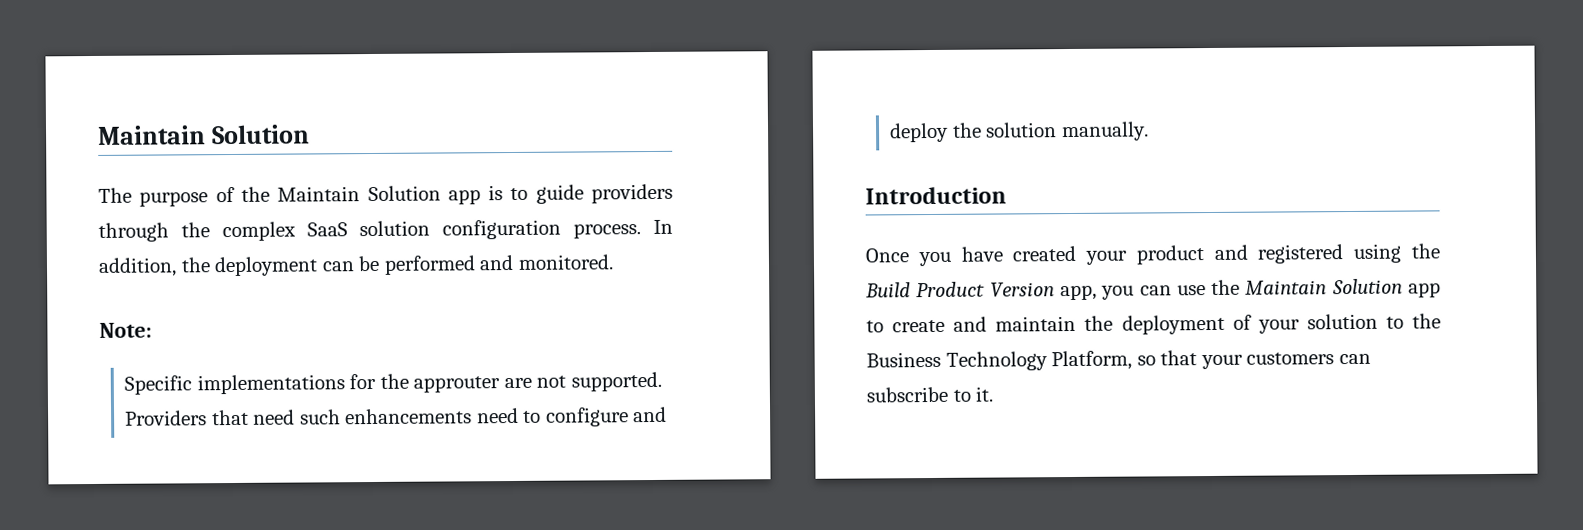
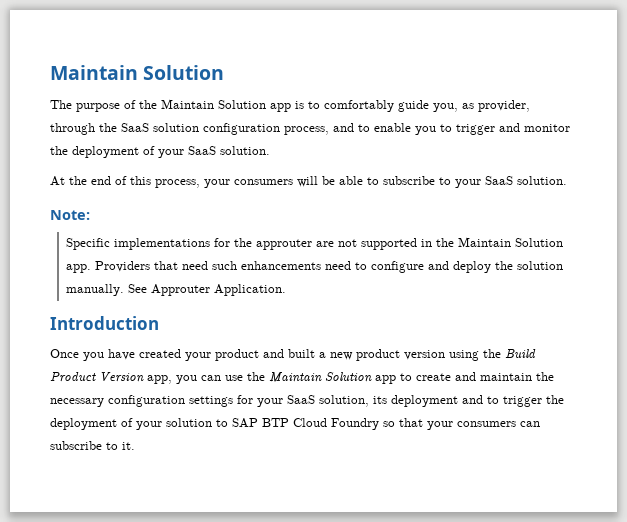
- The purpose of the Maintain Solution app is to guide providers through the complex SaaS solution configuration process. In addition, the deployment can be performed and monitored.
+ The purpose of the Maintain Solution app is to comfortably guide you, as provider, through the SaaS solution configuration process, and to enable you to trigger and monitor the deployment of your SaaS solution.
+ At the end of this process, your consumers will be able to subscribe to your SaaS solution.
- Specific implementations for the approuter are not supported.
+ Specific implementations for the approuter are not supported in the Maintain Solution app.
+ See Approuter Application.
- Once you have created your product and registered using the Build Product Version app, you can use the Maintain Solution app to create and maintain the deployment of your solution to the Business Technology Platform, so that your customers can subscribe to it.
+ Once you have created your product and built a new product version using the Build Product Version app, you can use the Maintain Solution app to create and maintain the necessary configuration settings for your SaaS solution, its deployment and to trigger the deployment of your solution to SAP BTP Cloud Foundry so that your consumers can subscribe to it.

